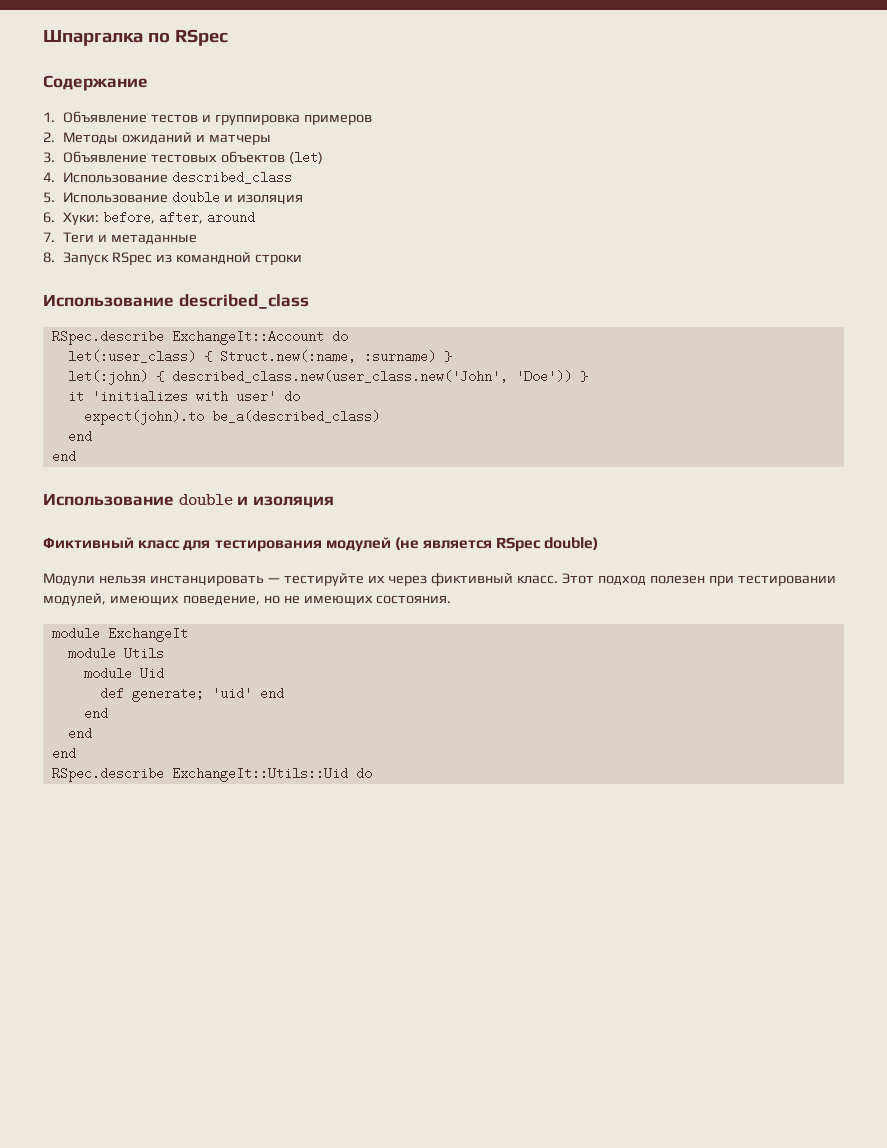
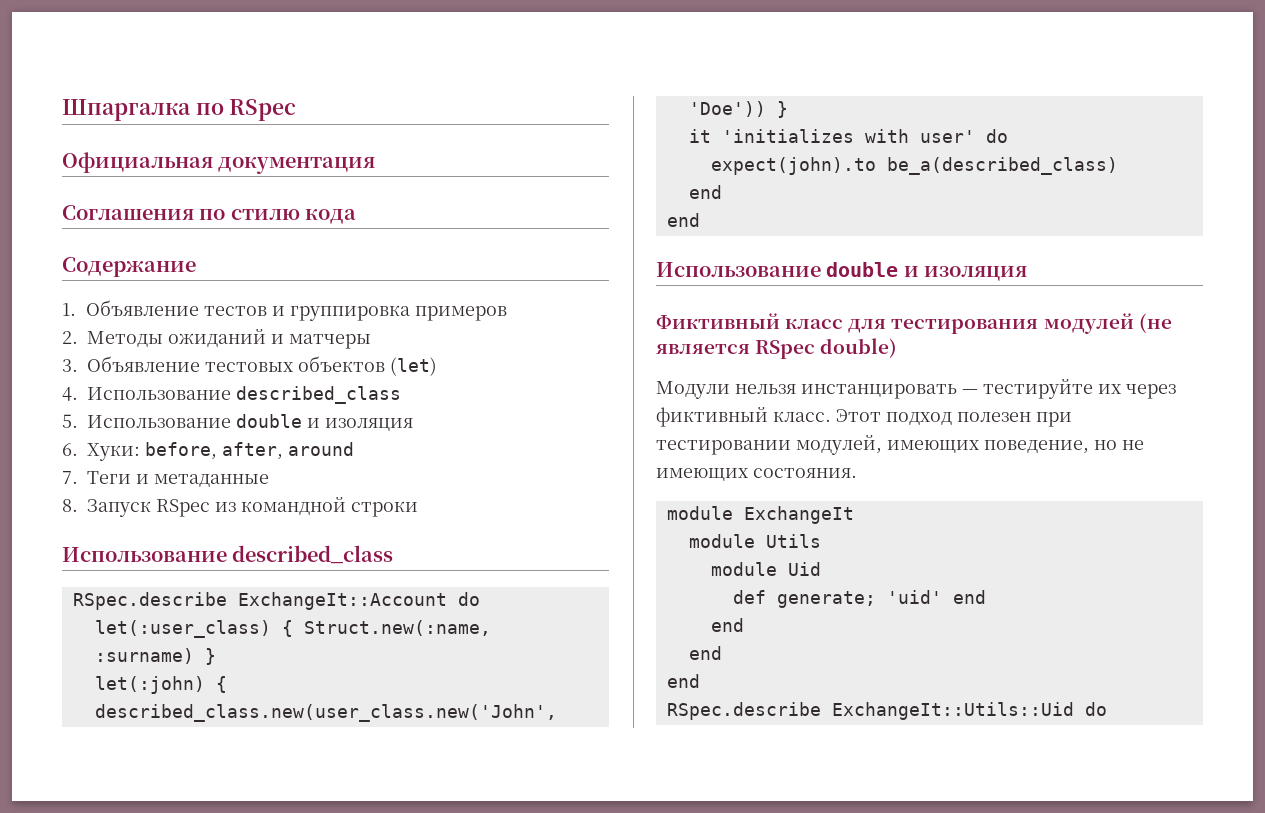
+ Официальная документация
+ Соглашения по стилю кода

